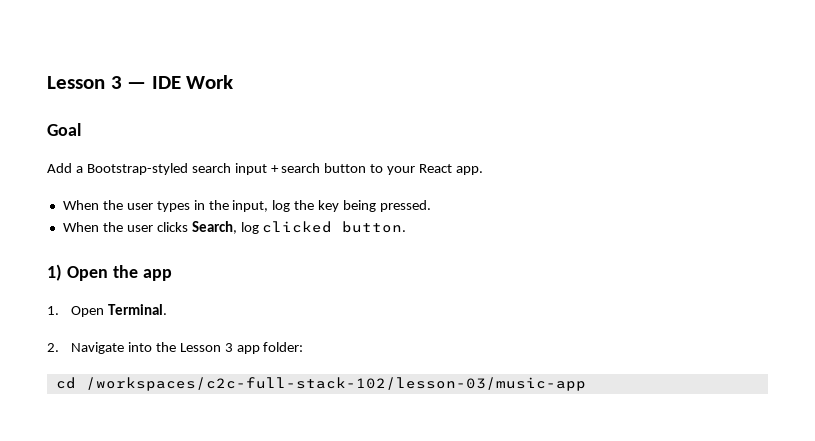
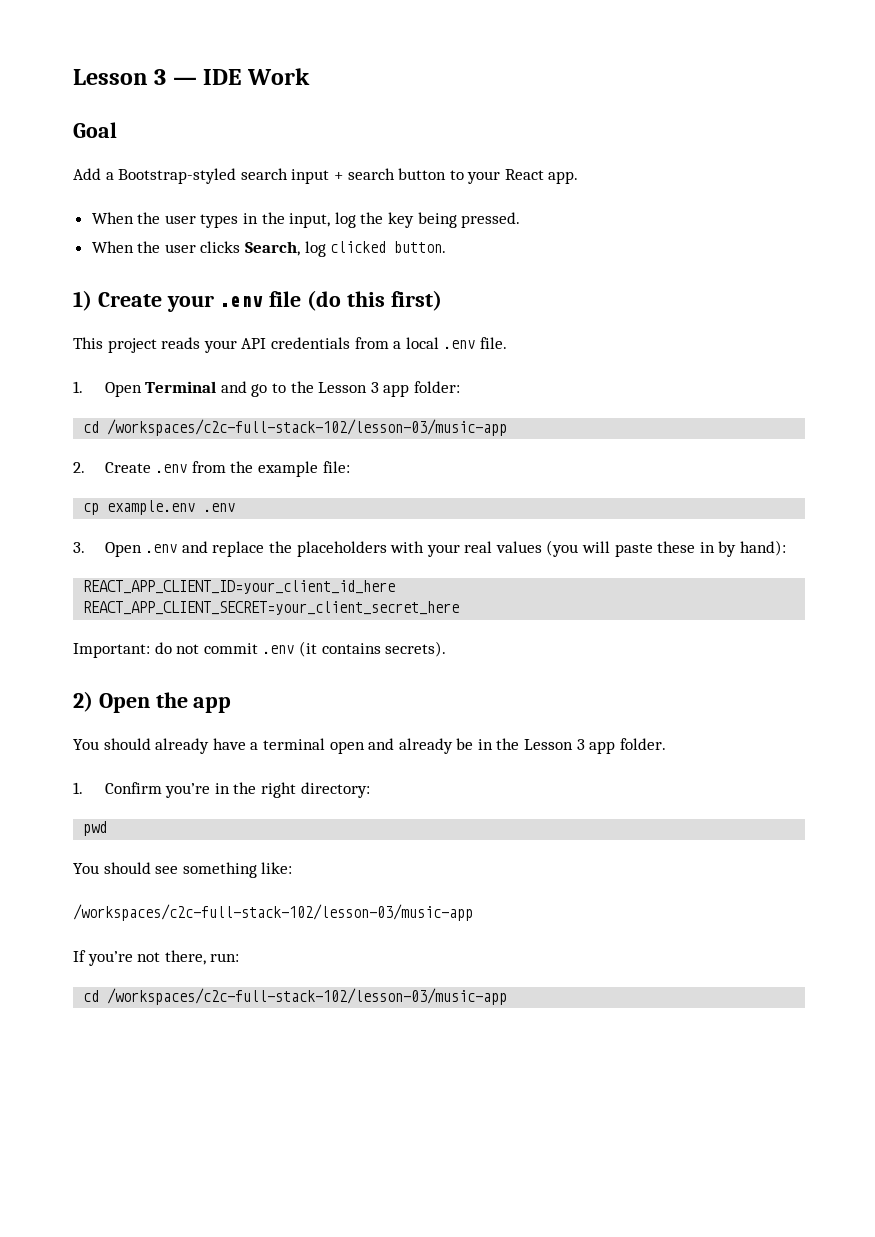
- 1) Open the app
- 1. Open Terminal.
- 2. Navigate into the Lesson 3 app folder:
+ 1) Create your .env file (do this first)
+ This project reads your API credentials from a local .env file.
+ 1. Open Terminal and go to the Lesson 3 app folder:
+ 2. Create .env from the example file:
+ cp example.env .env
+ 3. Open .env and replace the placeholders with your real values (you will paste these in by hand):
+ REACT_APP_CLIENT_ID=your_client_id_here
+ REACT_APP_CLIENT_SECRET=your_client_secret_here
+ Important: do not commit .env (it contains secrets).
+ 2) Open the app
+ You should already have a terminal open and already be in the Lesson 3 app folder.
+ 1. Confirm you’re in the right directory:
+ pwd
+ You should see something like:
+ /workspaces/c2c-full-stack-102/lesson-03/music-app
+ If you’re not there, run:
+ cd /workspaces/c2c-full-stack-102/lesson-03/music-app

